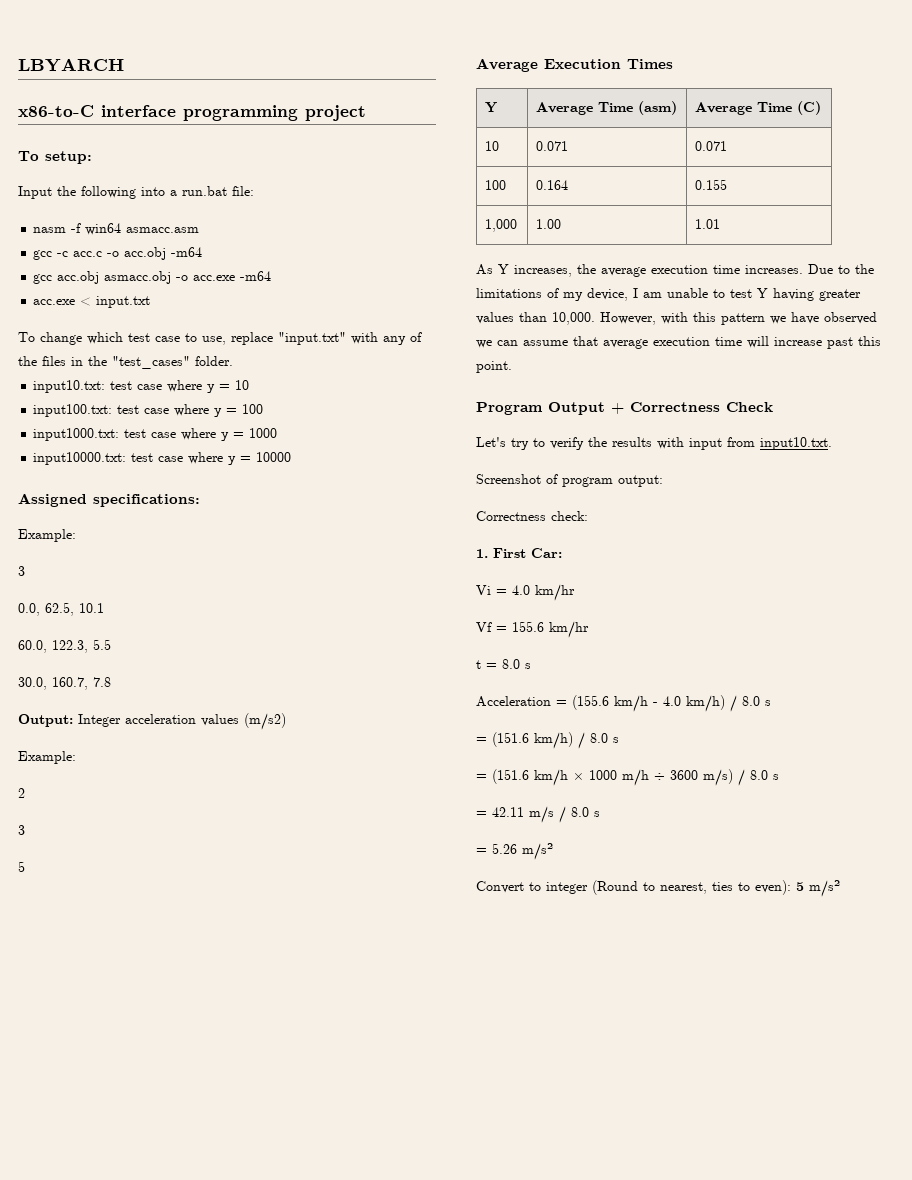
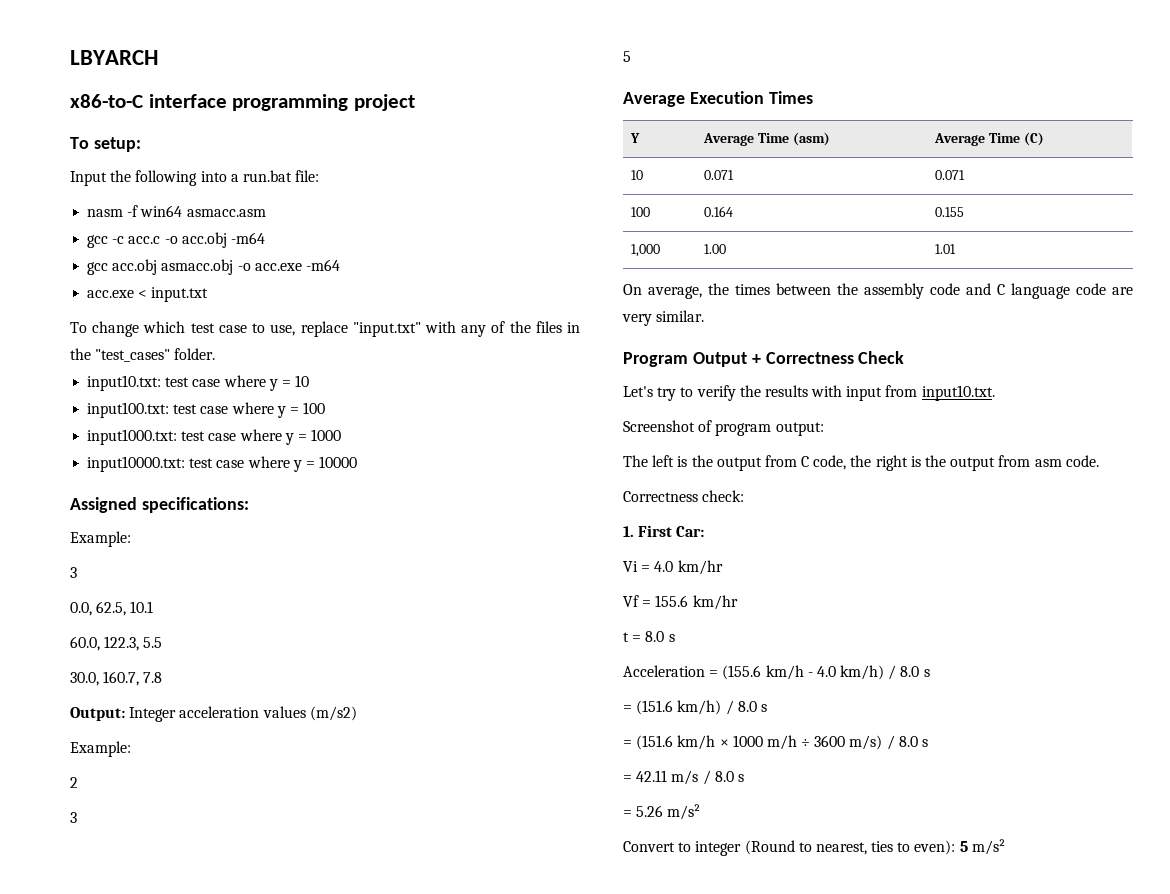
- As Y increases, the average execution time increases. Due to the limitations of my device, I am unable to test Y having greater values than 10,000. However, with this pattern we have observed we can assume that average execution time will increase past this point.
+ On average, the times between the assembly code and C language code are very similar.
+ The left is the output from C code, the right is the output from asm code.

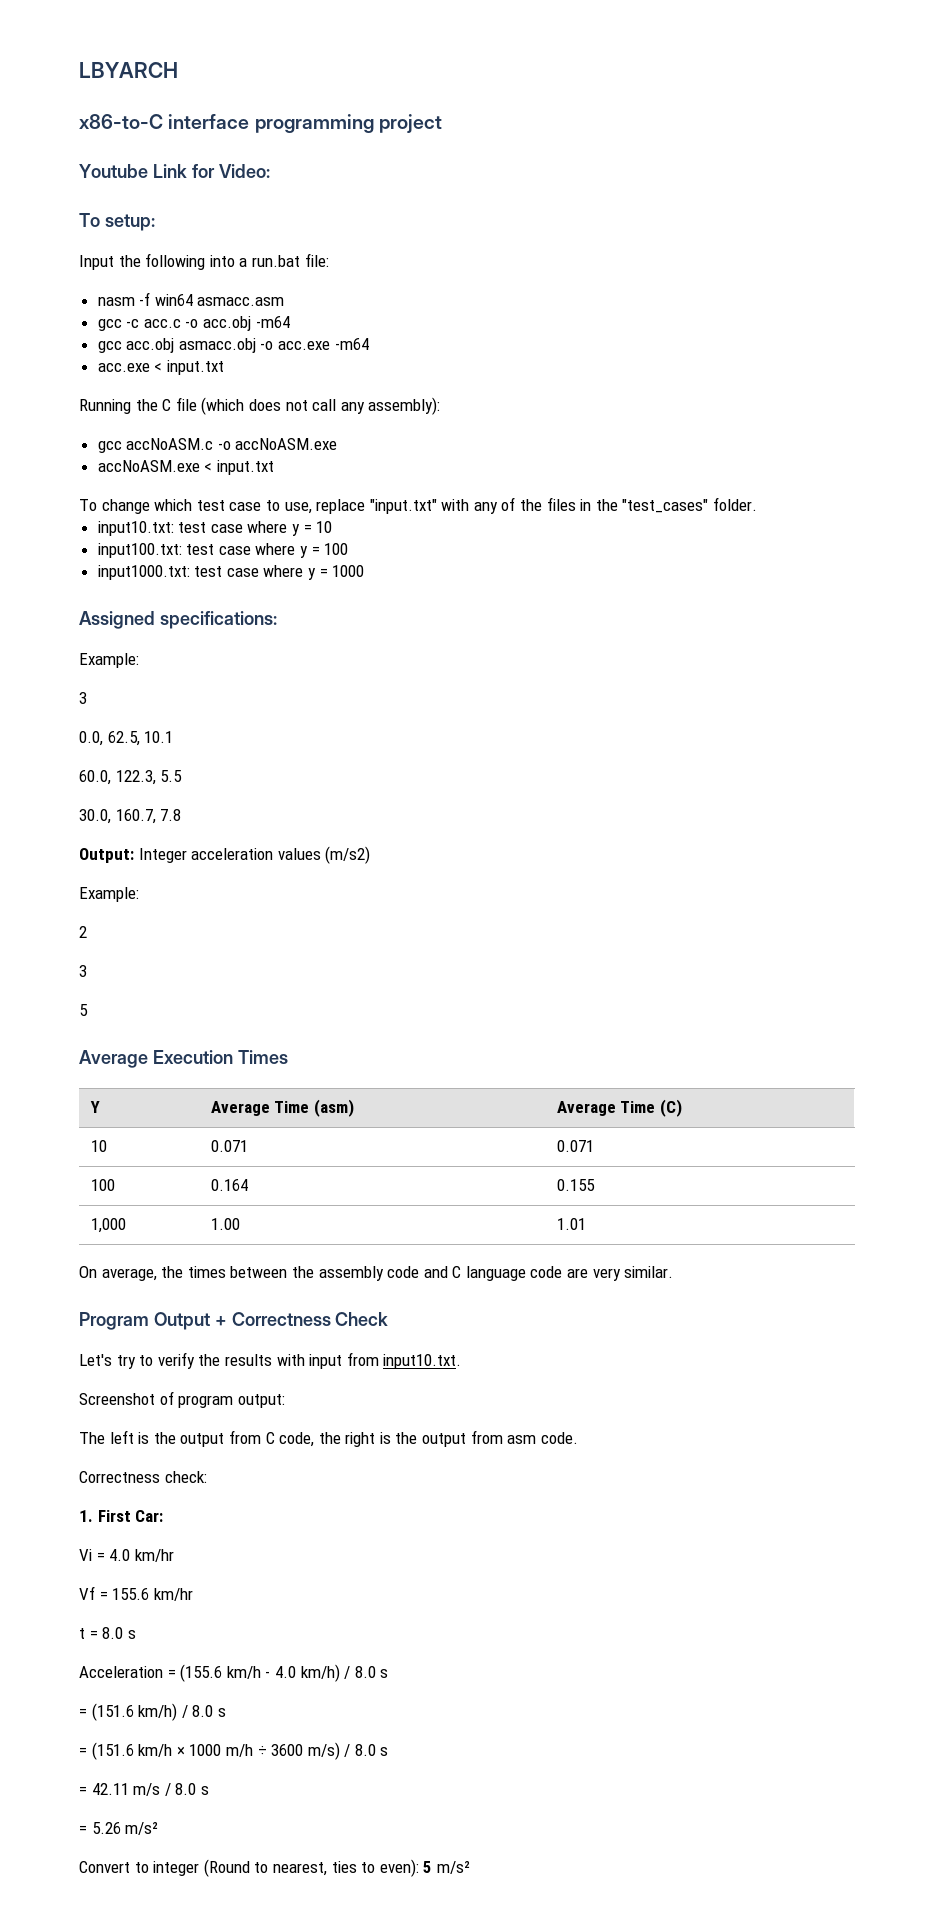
+ Youtube Link for Video:
+ Running the C file (which does not call any assembly):
+ gcc accNoASM.c -o accNoASM.exe
+ accNoASM.exe < input.txt
- input10000.txt: test case where y = 10000

